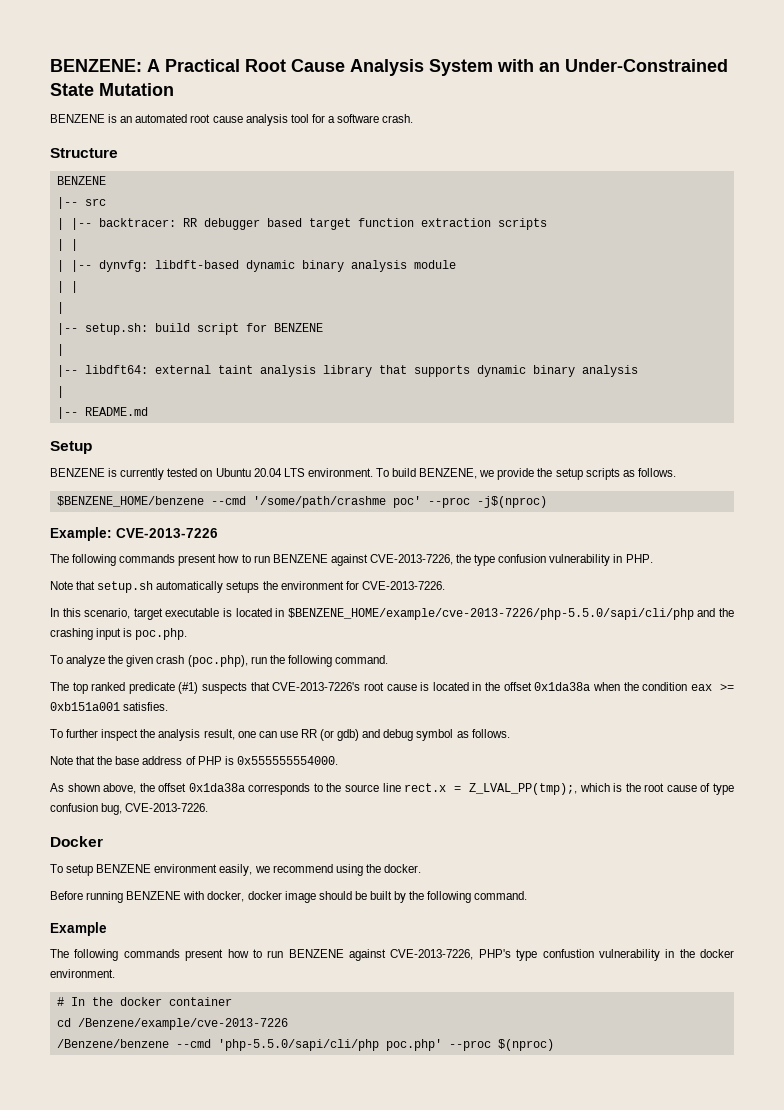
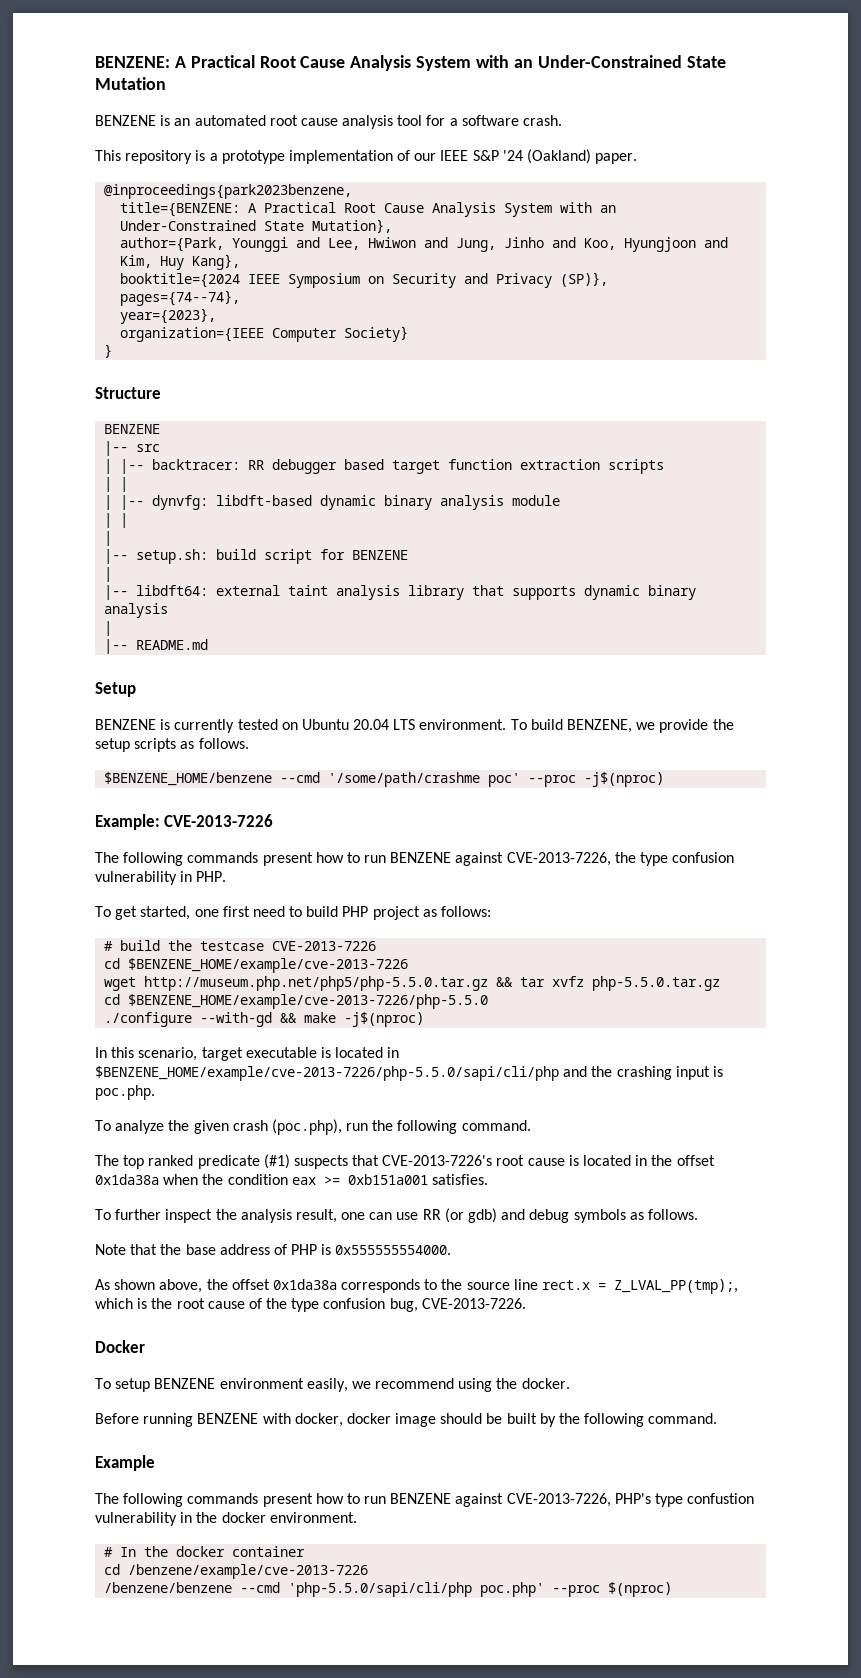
+ This repository is a prototype implementation of our IEEE S&P '24 (Oakland) paper.
+ @inproceedings{park2023benzene,
+ title={BENZENE: A Practical Root Cause Analysis System with an Under-Constrained State Mutation},
+ author={Park, Younggi and Lee, Hwiwon and Jung, Jinho and Koo, Hyungjoon and Kim, Huy Kang},
+ booktitle={2024 IEEE Symposium on Security and Privacy (SP)},
+ pages={74--74},
+ year={2023},
+ organization={IEEE Computer Society}
+ }
- Note that setup.sh automatically setups the environment for CVE-2013-7226.
+ To get started, one first need to build PHP project as follows:
+ # build the testcase CVE-2013-7226
+ cd $BENZENE_HOME/example/cve-2013-7226
+ wget http://museum.php.net/php5/php-5.5.0.tar.gz && tar xvfz php-5.5.0.tar.gz
+ cd $BENZENE_HOME/example/cve-2013-7226/php-5.5.0
+ ./configure --with-gd && make -j$(nproc)
- To further inspect the analysis result, one can use RR (or gdb) and debug symbol as follows.
+ To further inspect the analysis result, one can use RR (or gdb) and debug symbols as follows.
- As shown above, the offset 0x1da38a corresponds to the source line rect.x = Z_LVAL_PP(tmp);, which is the root cause of type confusion bug, CVE-2013-7226.
+ As shown above, the offset 0x1da38a corresponds to the source line rect.x = Z_LVAL_PP(tmp);, which is the root cause of the type confusion bug, CVE-2013-7226.
- cd /Benzene/example/cve-2013-7226
- /Benzene/benzene --cmd 'php-5.5.0/sapi/cli/php poc.php' --proc $(nproc)
+ cd /benzene/example/cve-2013-7226
+ /benzene/benzene --cmd 'php-5.5.0/sapi/cli/php poc.php' --proc $(nproc)

